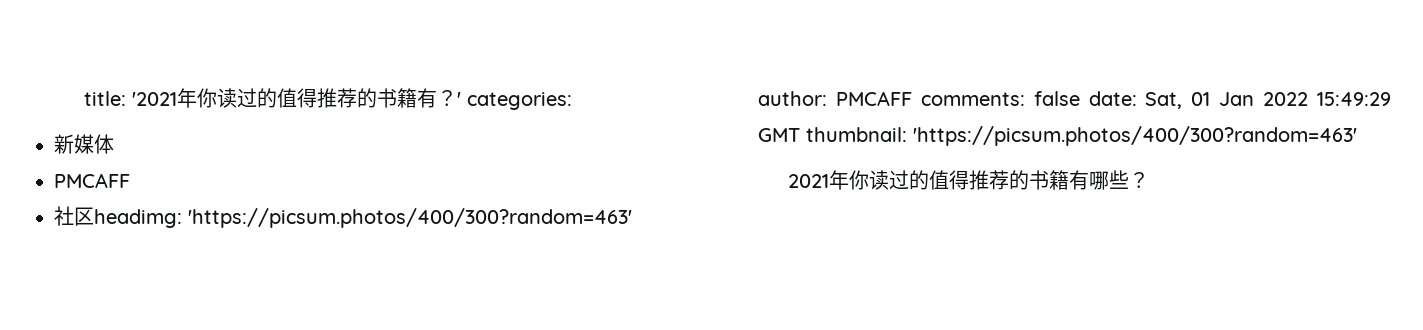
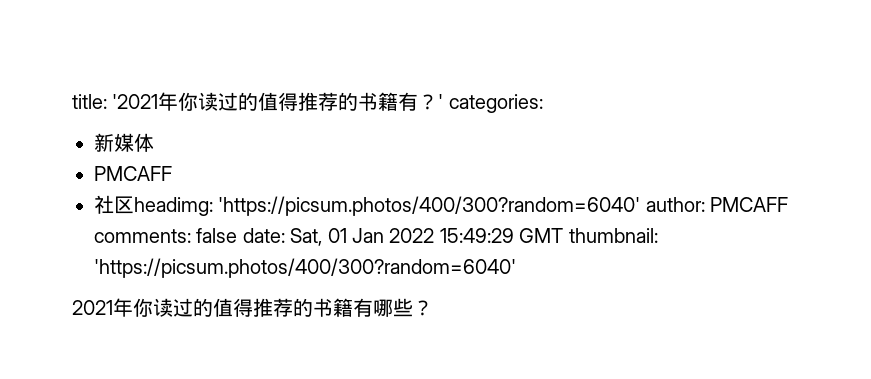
- 社区headimg: 'https://picsum.photos/400/300?random=463' author: PMCAFF comments: false date: Sat, 01 Jan 2022 15:49:29 GMT thumbnail: 'https://picsum.photos/400/300?random=463'
+ 社区headimg: 'https://picsum.photos/400/300?random=6040' author: PMCAFF comments: false date: Sat, 01 Jan 2022 15:49:29 GMT thumbnail: 'https://picsum.photos/400/300?random=6040'

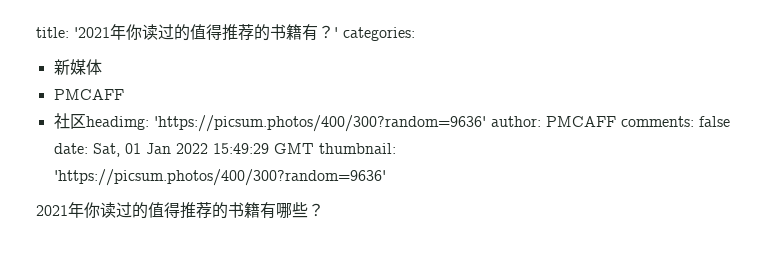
- 社区headimg: 'https://picsum.photos/400/300?random=6040' author: PMCAFF comments: false date: Sat, 01 Jan 2022 15:49:29 GMT thumbnail: 'https://picsum.photos/400/300?random=6040'
+ 社区headimg: 'https://picsum.photos/400/300?random=9636' author: PMCAFF comments: false date: Sat, 01 Jan 2022 15:49:29 GMT thumbnail: 'https://picsum.photos/400/300?random=9636'

